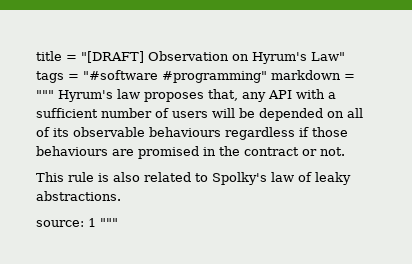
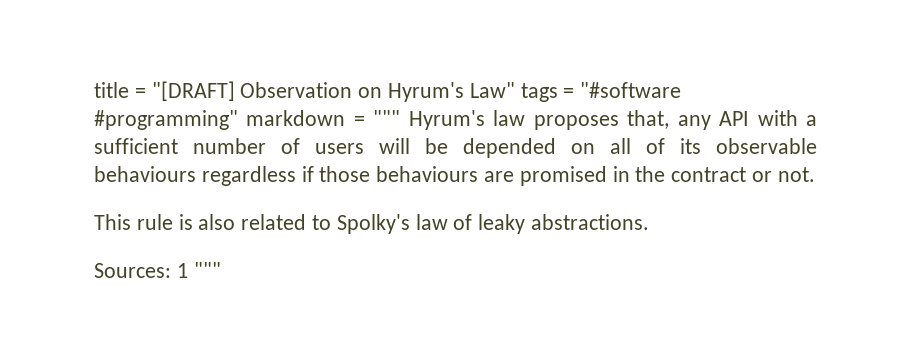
- source: 1 """
+ Sources: 1 """

